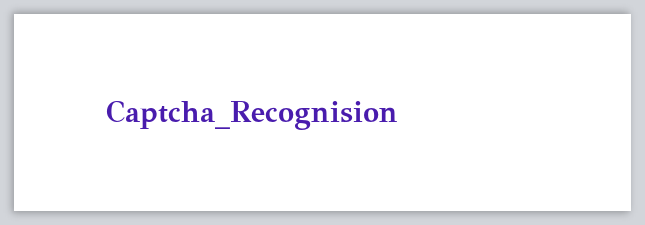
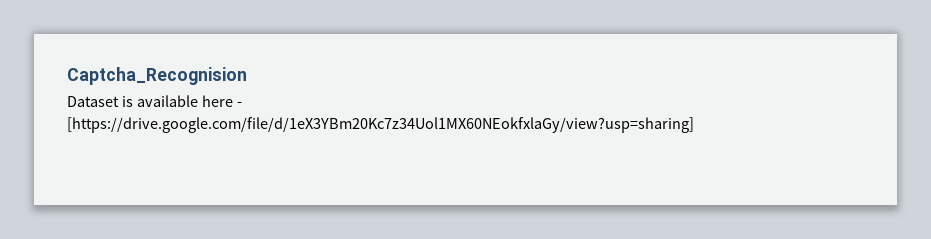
+ Dataset is available here - [https://drive.google.com/file/d/1eX3YBm20Kc7z34Uol1MX60NEokfxlaGy/view?usp=sharing]

